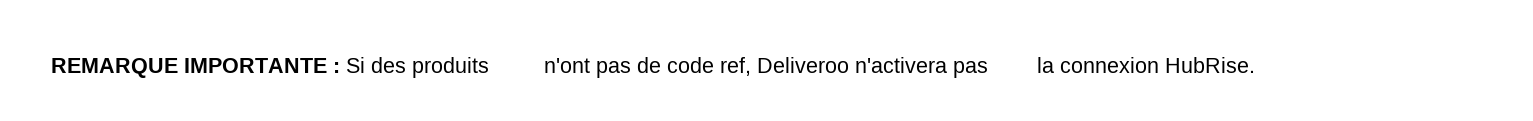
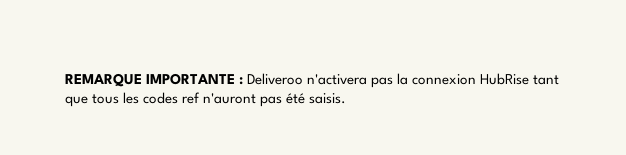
- REMARQUE IMPORTANTE : Si des produits n'ont pas de code ref, Deliveroo n'activera pas la connexion HubRise.
+ REMARQUE IMPORTANTE : Deliveroo n'activera pas la connexion HubRise tant que tous les codes ref n'auront pas été saisis.

